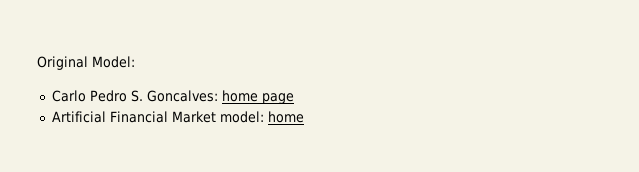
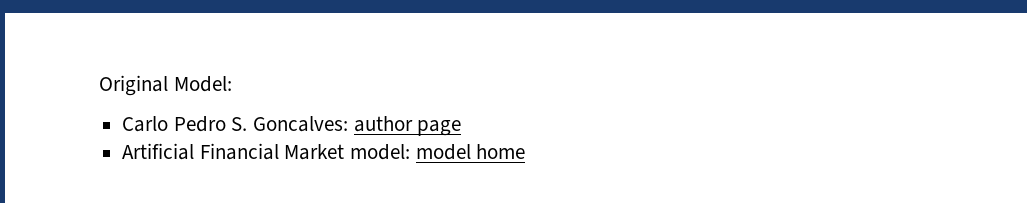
- Carlo Pedro S. Goncalves: home page
+ Carlo Pedro S. Goncalves: author page
- Artificial Financial Market model: home
+ Artificial Financial Market model: model home

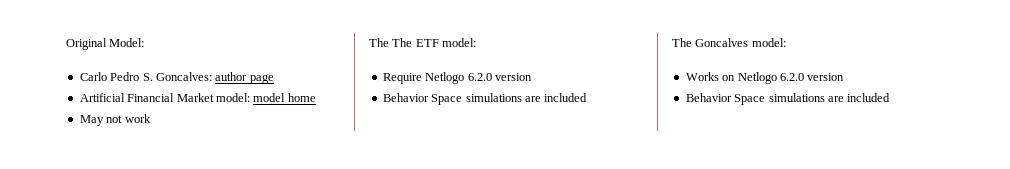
+ May not work
+ The The ETF model:
+ Require Netlogo 6.2.0 version
+ Behavior Space simulations are included
+ The Goncalves model:
+ Works on Netlogo 6.2.0 version
+ Behavior Space simulations are included

